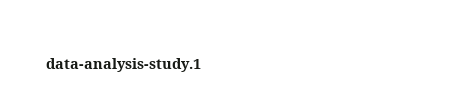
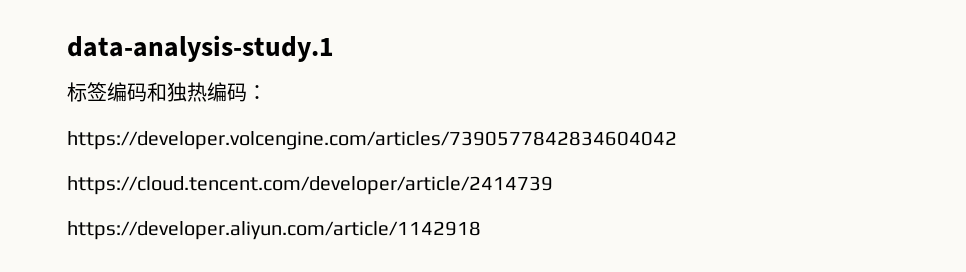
+ 标签编码和独热编码：
+ https://developer.volcengine.com/articles/7390577842834604042
+ https://cloud.tencent.com/developer/article/2414739
+ https://developer.aliyun.com/article/1142918

